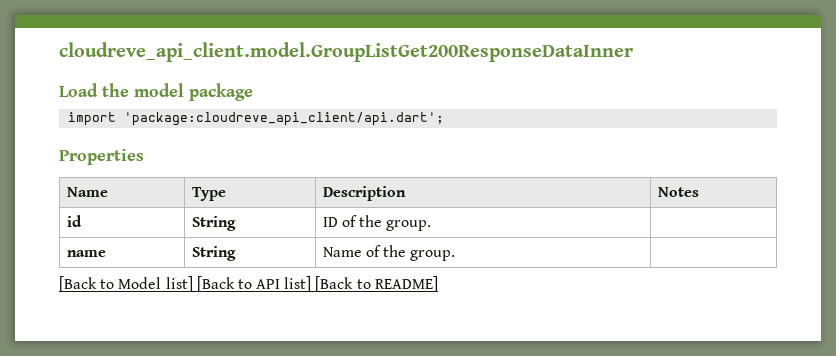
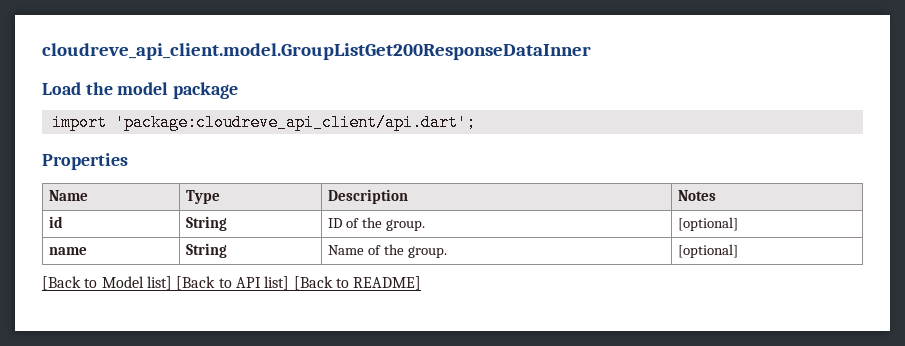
- id | String | ID of the group. |
+ id | String | ID of the group. | [optional]
- name | String | Name of the group. |
+ name | String | Name of the group. | [optional]

